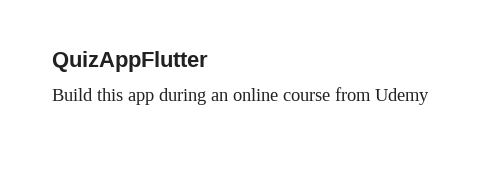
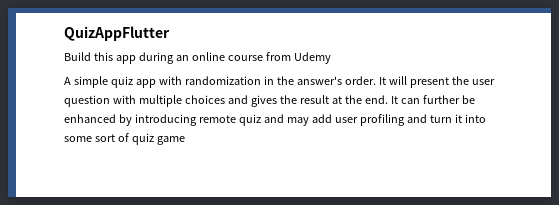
+ A simple quiz app with randomization in the answer's order. It will present the user question with multiple choices and gives the result at the end. It can further be enhanced by introducing remote quiz and may add user profiling and turn it into some sort of quiz game

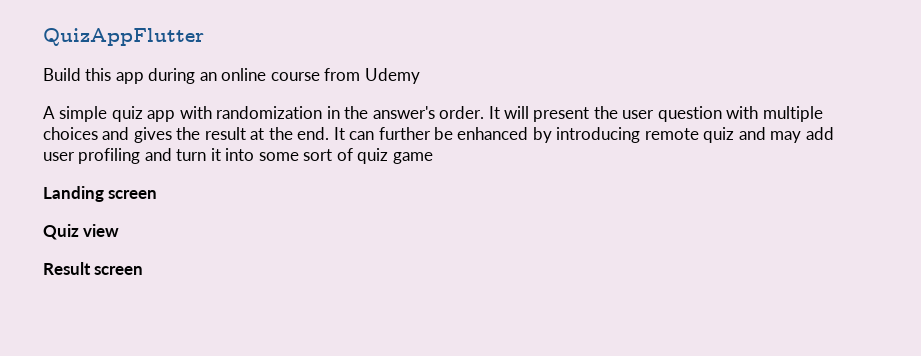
+ Landing screen
+ Quiz view
+ Result screen

